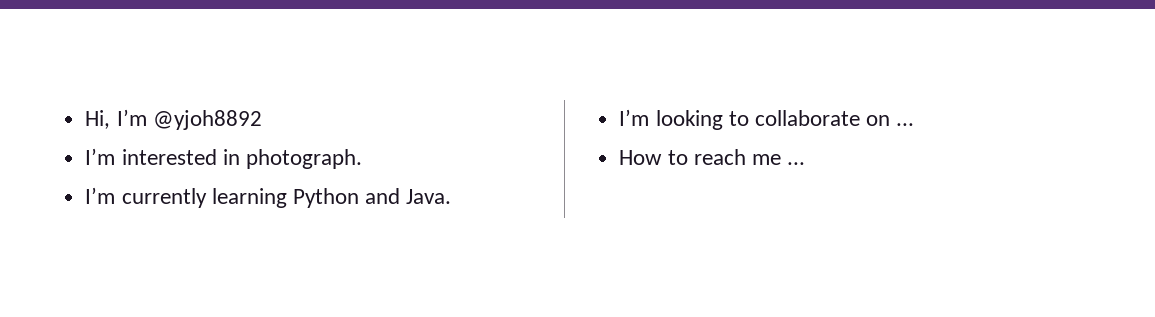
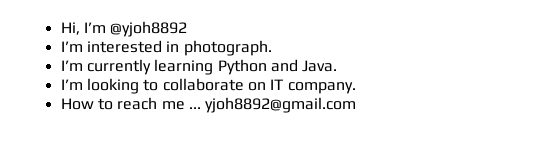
- I’m looking to collaborate on ...
+ I’m looking to collaborate on IT company.
- How to reach me ...
+ How to reach me ... yjoh8892@gmail.com

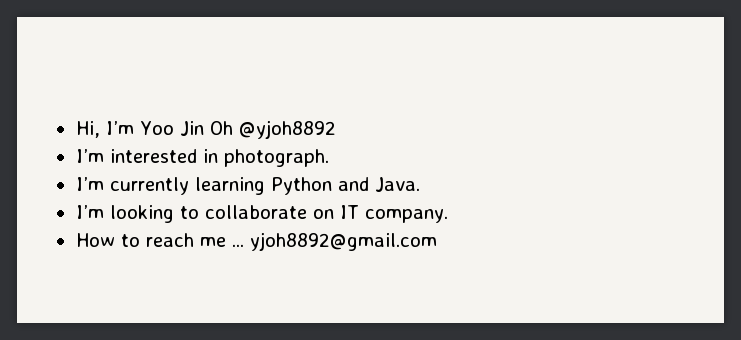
- Hi, I’m @yjoh8892
+ Hi, I’m Yoo Jin Oh @yjoh8892

